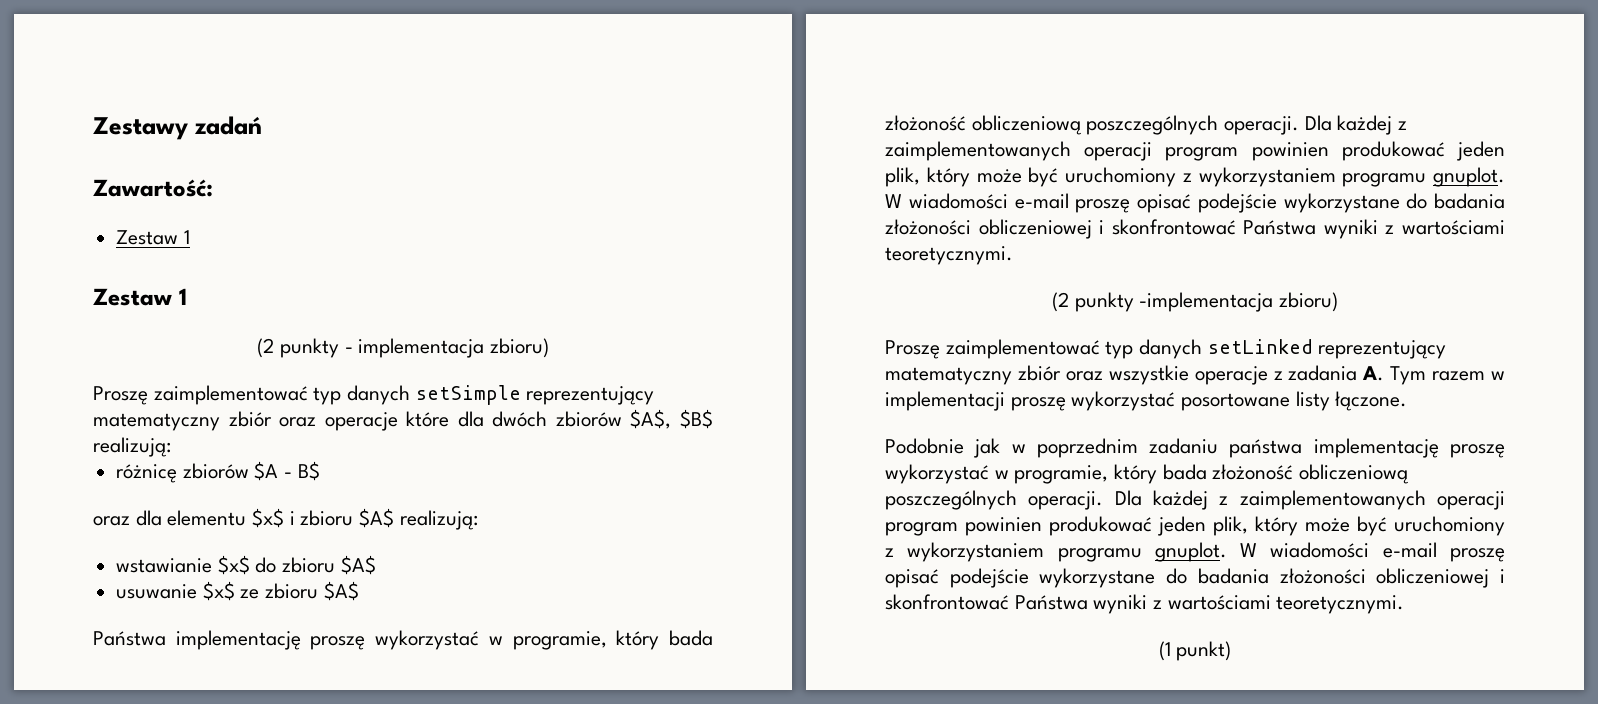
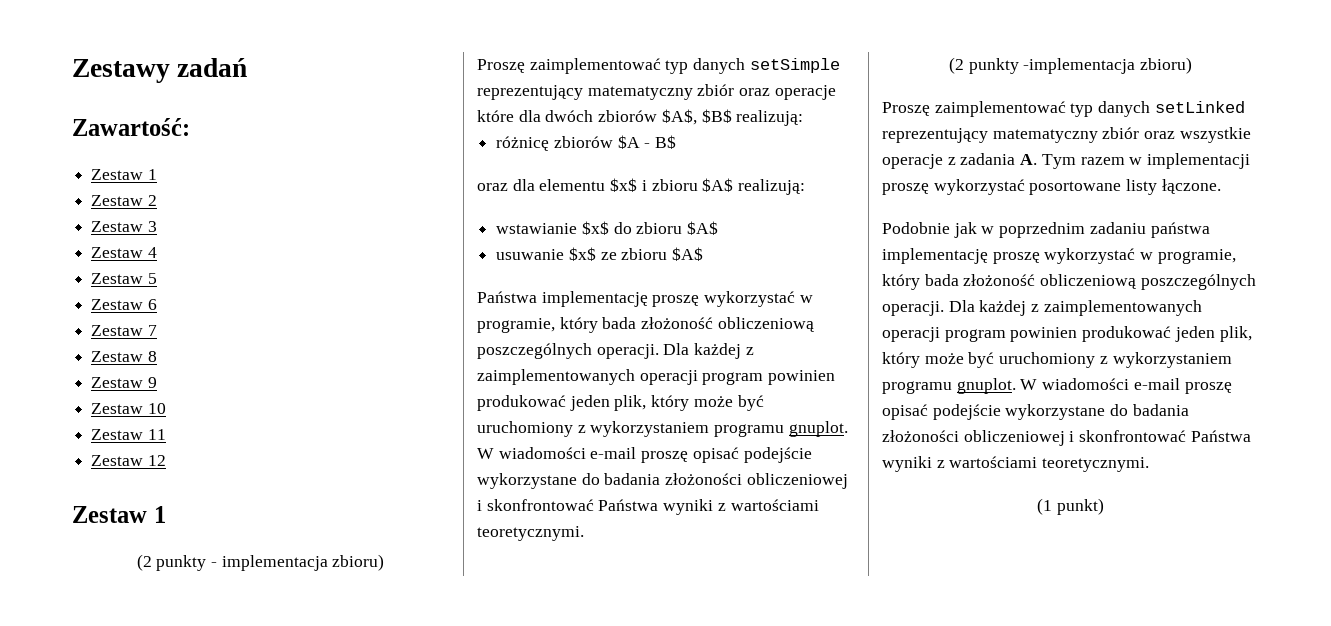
+ Zestaw 2
+ Zestaw 3
+ Zestaw 4
+ Zestaw 5
+ Zestaw 6
+ Zestaw 7
+ Zestaw 8
+ Zestaw 9
+ Zestaw 10
+ Zestaw 11
+ Zestaw 12

